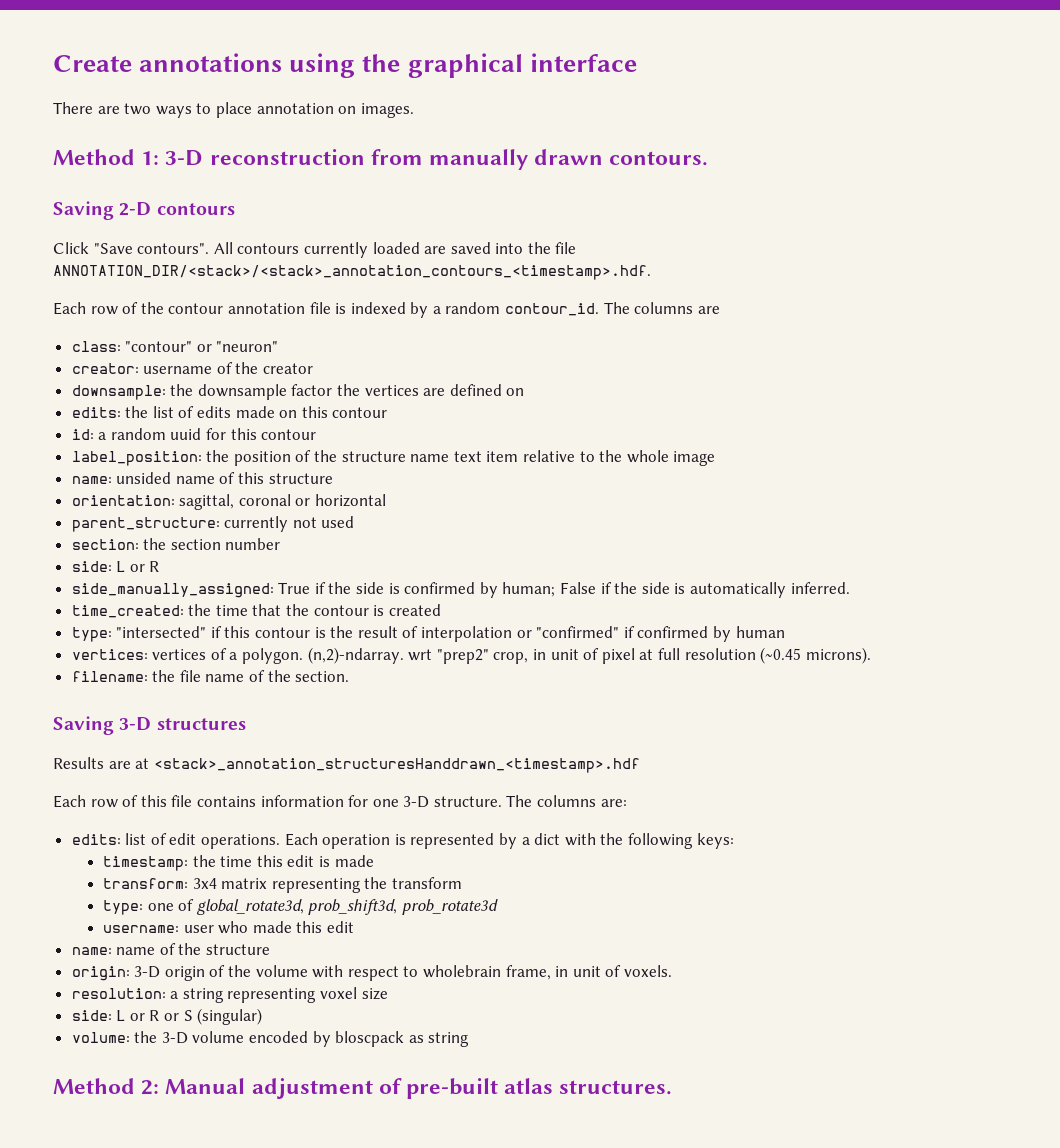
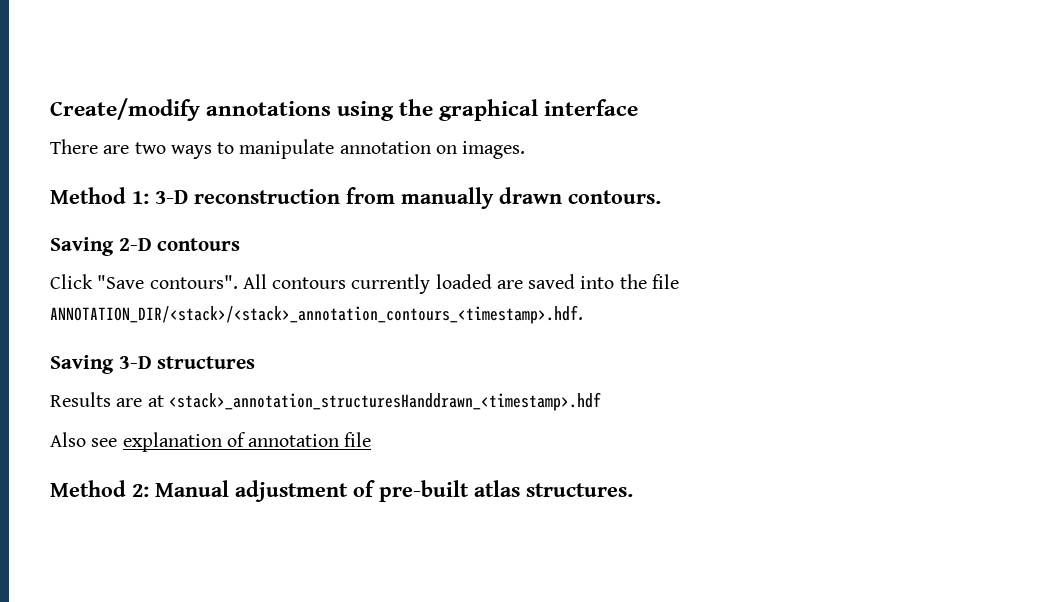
- Create annotations using the graphical interface
+ Create/modify annotations using the graphical interface
- There are two ways to place annotation on images.
+ There are two ways to manipulate annotation on images.
- Each row of the contour annotation file is indexed by a random contour_id. The columns are
- class: "contour" or "neuron"
- creator: username of the creator
- downsample: the downsample factor the vertices are defined on
- edits: the list of edits made on this contour
- id: a random uuid for this contour
- label_position: the position of the structure name text item relative to the whole image
- name: unsided name of this structure
- orientation: sagittal, coronal or horizontal
- parent_structure: currently not used
- section: the section number
- side: L or R
- side_manually_assigned: True if the side is confirmed by human; False if the side is automatically inferred.
- time_created: the time that the contour is created
- type: "intersected" if this contour is the result of interpolation or "confirmed" if confirmed by human
- vertices: vertices of a polygon. (n,2)-ndarray. wrt "prep2" crop, in unit of pixel at full resolution (~0.45 microns).
- filename: the file name of the section.
- Each row of this file contains information for one 3-D structure. The columns are:
- edits: list of edit operations. Each operation is represented by a dict with the following keys:
- timestamp: the time this edit is made
- transform: 3x4 matrix representing the transform
- type: one of global_rotate3d, prob_shift3d, prob_rotate3d
- username: user who made this edit
- name: name of the structure
- origin: 3-D origin of the volume with respect to wholebrain frame, in unit of voxels.
- resolution: a string representing voxel size
- side: L or R or S (singular)
- volume: the 3-D volume encoded by bloscpack as string
+ Also see explanation of annotation file

